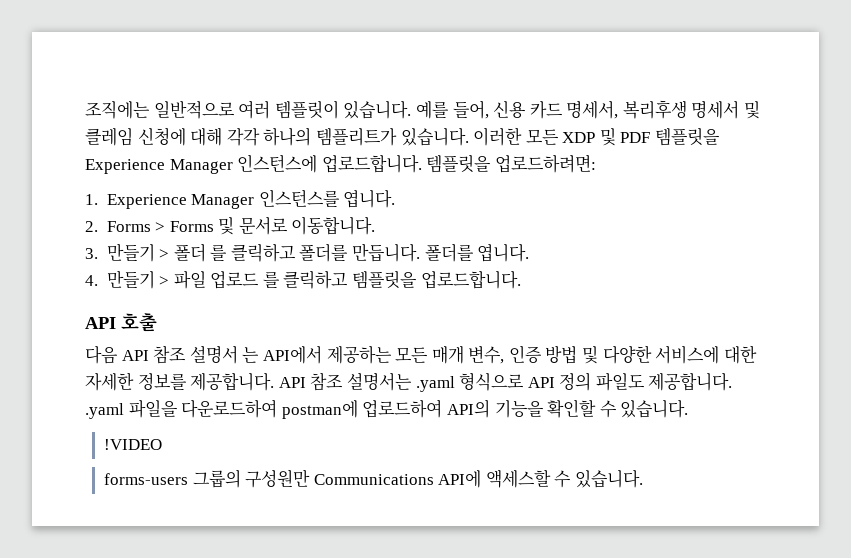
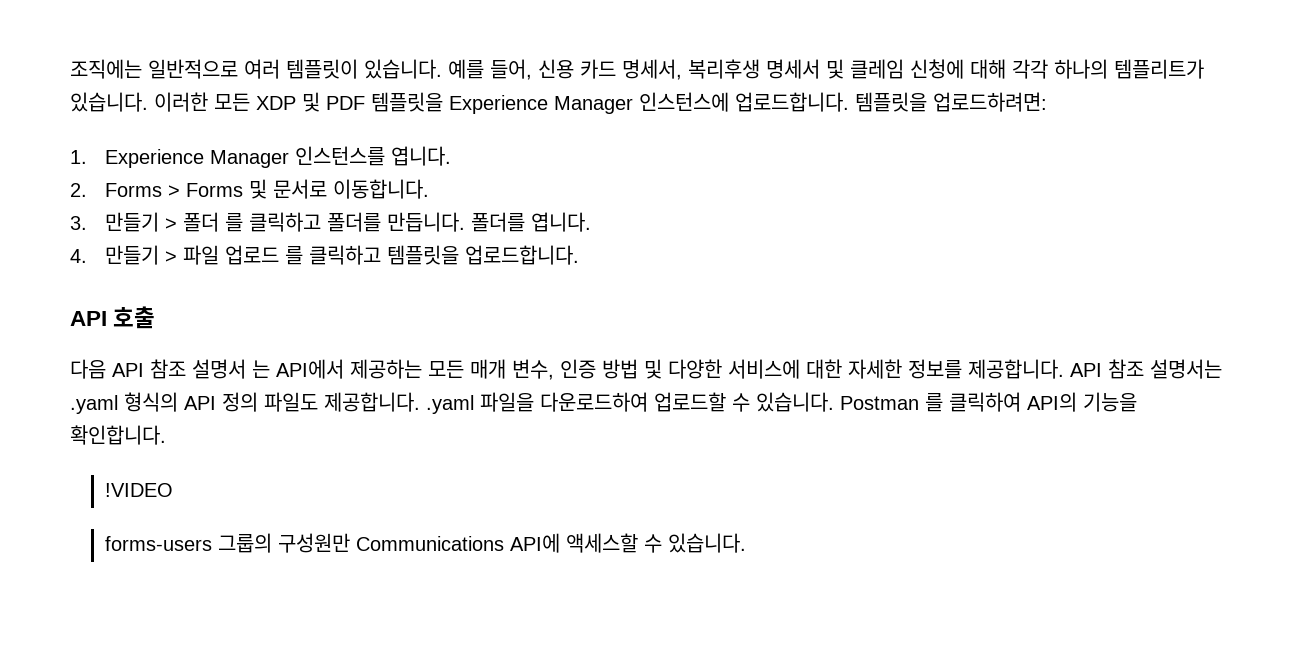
- API 참조 설명서는 .yaml 형식으로 API 정의 파일도 제공합니다. .yaml 파일을 다운로드하여 postman에 업로드하여 API의 기능을 확인할 수 있습니다.
+ API 참조 설명서는 .yaml 형식의 API 정의 파일도 제공합니다. .yaml 파일을 다운로드하여 업로드할 수 있습니다. Postman 를 클릭하여 API의 기능을 확인합니다.

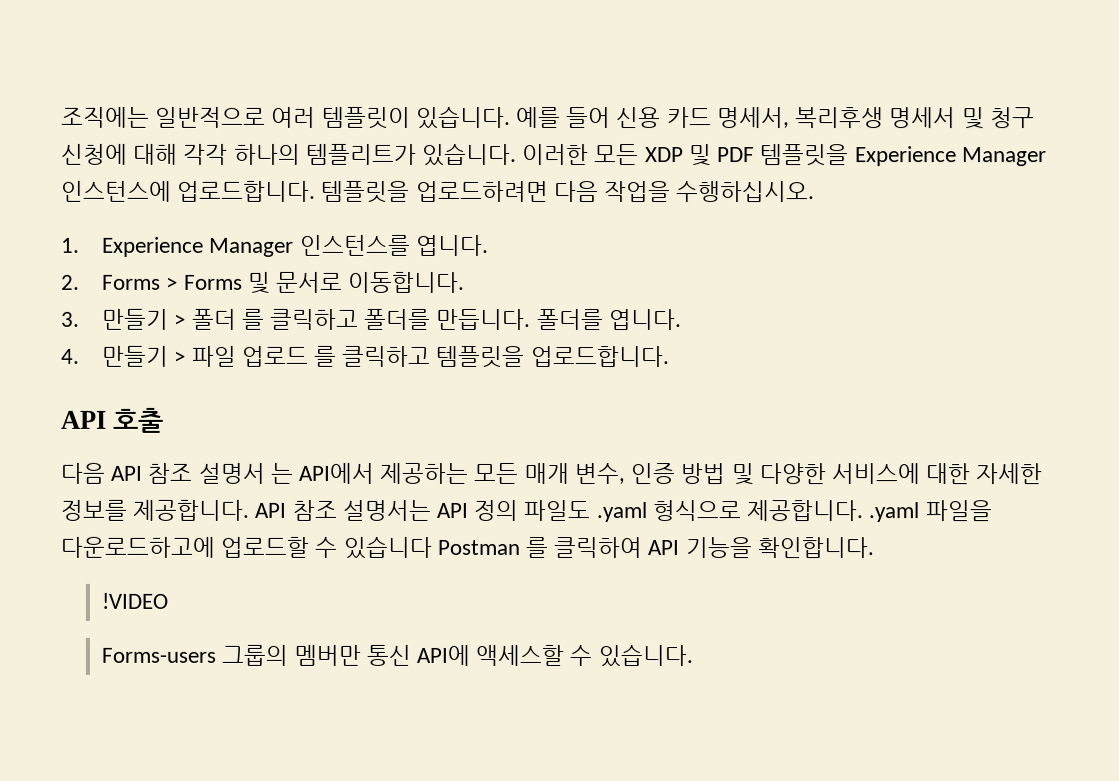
- 예를 들어, 신용 카드 명세서, 복리후생 명세서 및 클레임 신청에 대해 각각 하나의 템플리트가 있습니다.
+ 예를 들어 신용 카드 명세서, 복리후생 명세서 및 청구 신청에 대해 각각 하나의 템플리트가 있습니다.
- 템플릿을 업로드하려면:
+ 템플릿을 업로드하려면 다음 작업을 수행하십시오.
- API 참조 설명서는 .yaml 형식의 API 정의 파일도 제공합니다. .yaml 파일을 다운로드하여 업로드할 수 있습니다. Postman 를 클릭하여 API의 기능을 확인합니다.
+ API 참조 설명서는 API 정의 파일도 .yaml 형식으로 제공합니다. .yaml 파일을 다운로드하고에 업로드할 수 있습니다 Postman 를 클릭하여 API 기능을 확인합니다.
- forms-users 그룹의 구성원만 Communications API에 액세스할 수 있습니다.
+ Forms-users 그룹의 멤버만 통신 API에 액세스할 수 있습니다.

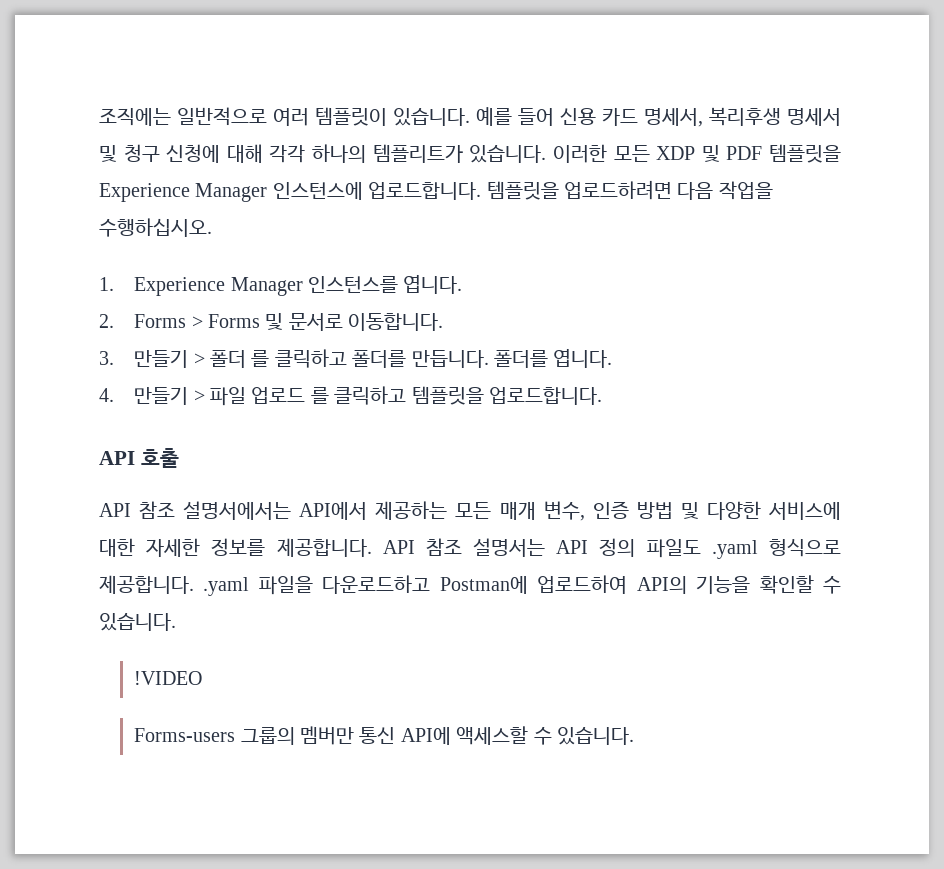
- 다음 API 참조 설명서 는 API에서 제공하는 모든 매개 변수, 인증 방법 및 다양한 서비스에 대한 자세한 정보를 제공합니다.
+ API 참조 설명서에서는 API에서 제공하는 모든 매개 변수, 인증 방법 및 다양한 서비스에 대한 자세한 정보를 제공합니다.
- API 참조 설명서는 API 정의 파일도 .yaml 형식으로 제공합니다. .yaml 파일을 다운로드하고에 업로드할 수 있습니다 Postman 를 클릭하여 API 기능을 확인합니다.
+ API 참조 설명서는 API 정의 파일도 .yaml 형식으로 제공합니다. .yaml 파일을 다운로드하고 Postman에 업로드하여 API의 기능을 확인할 수 있습니다.

